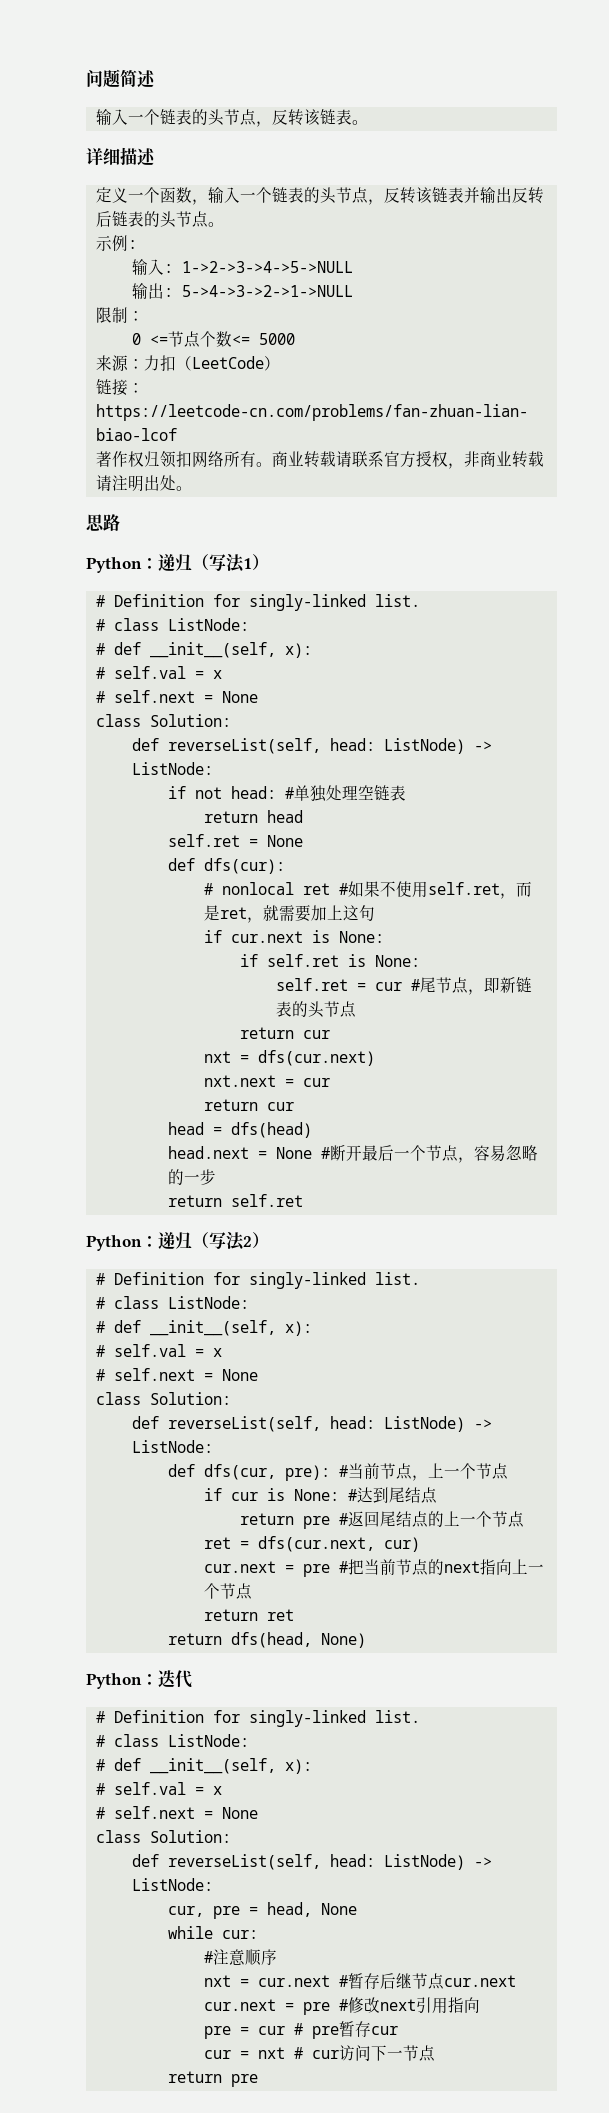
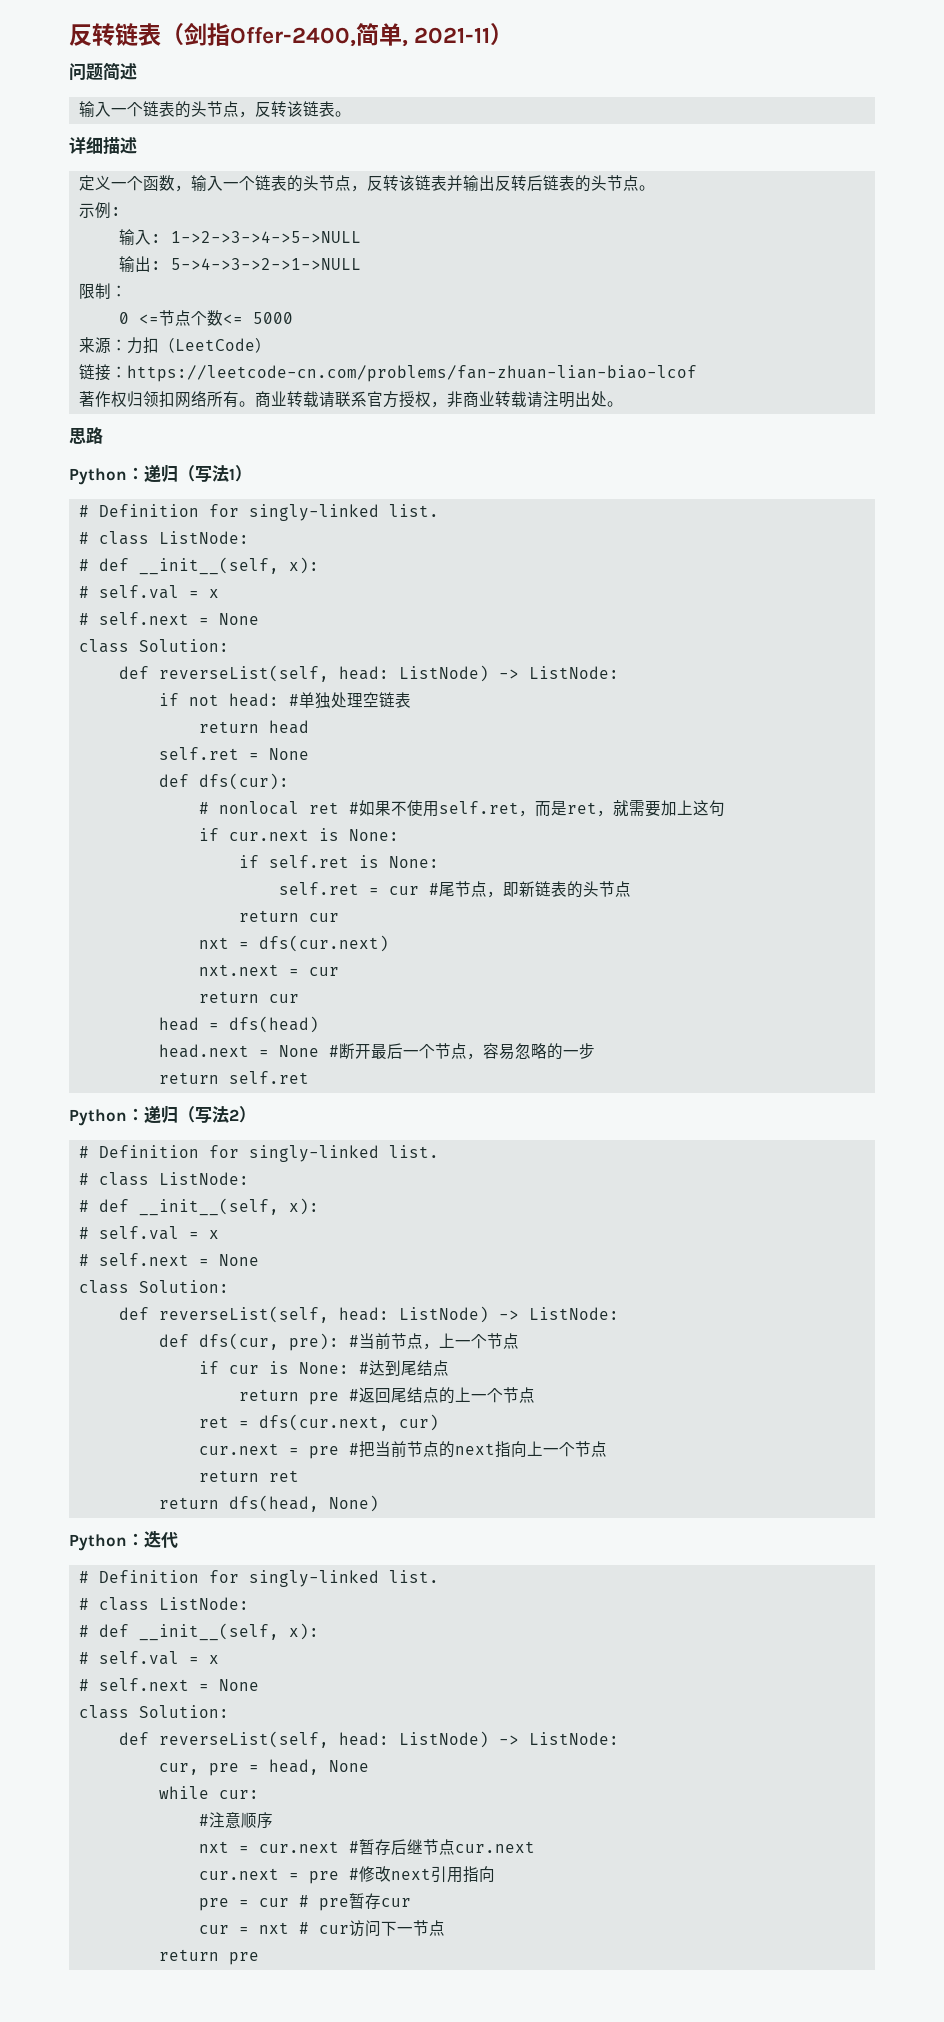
+ 反转链表（剑指Offer-2400,简单, 2021-11）

